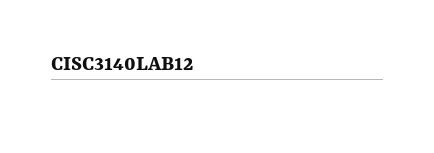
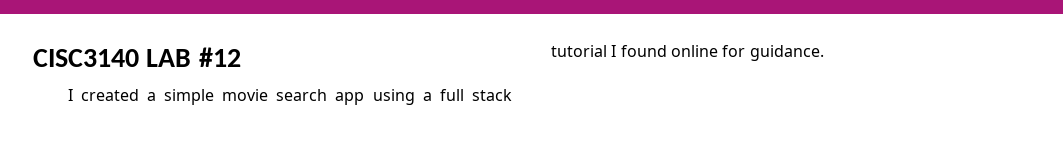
- CISC3140LAB12
+ CISC3140 LAB #12
+ I created a simple movie search app using a full stack tutorial I found online for guidance.

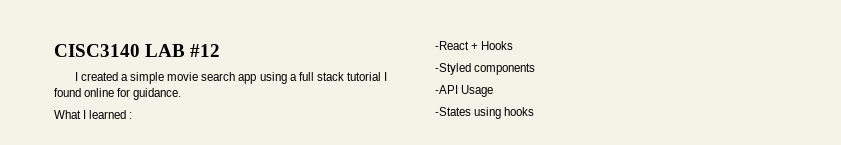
+ What I learned :
+ -React + Hooks
+ -Styled components
+ -API Usage
+ -States using hooks

